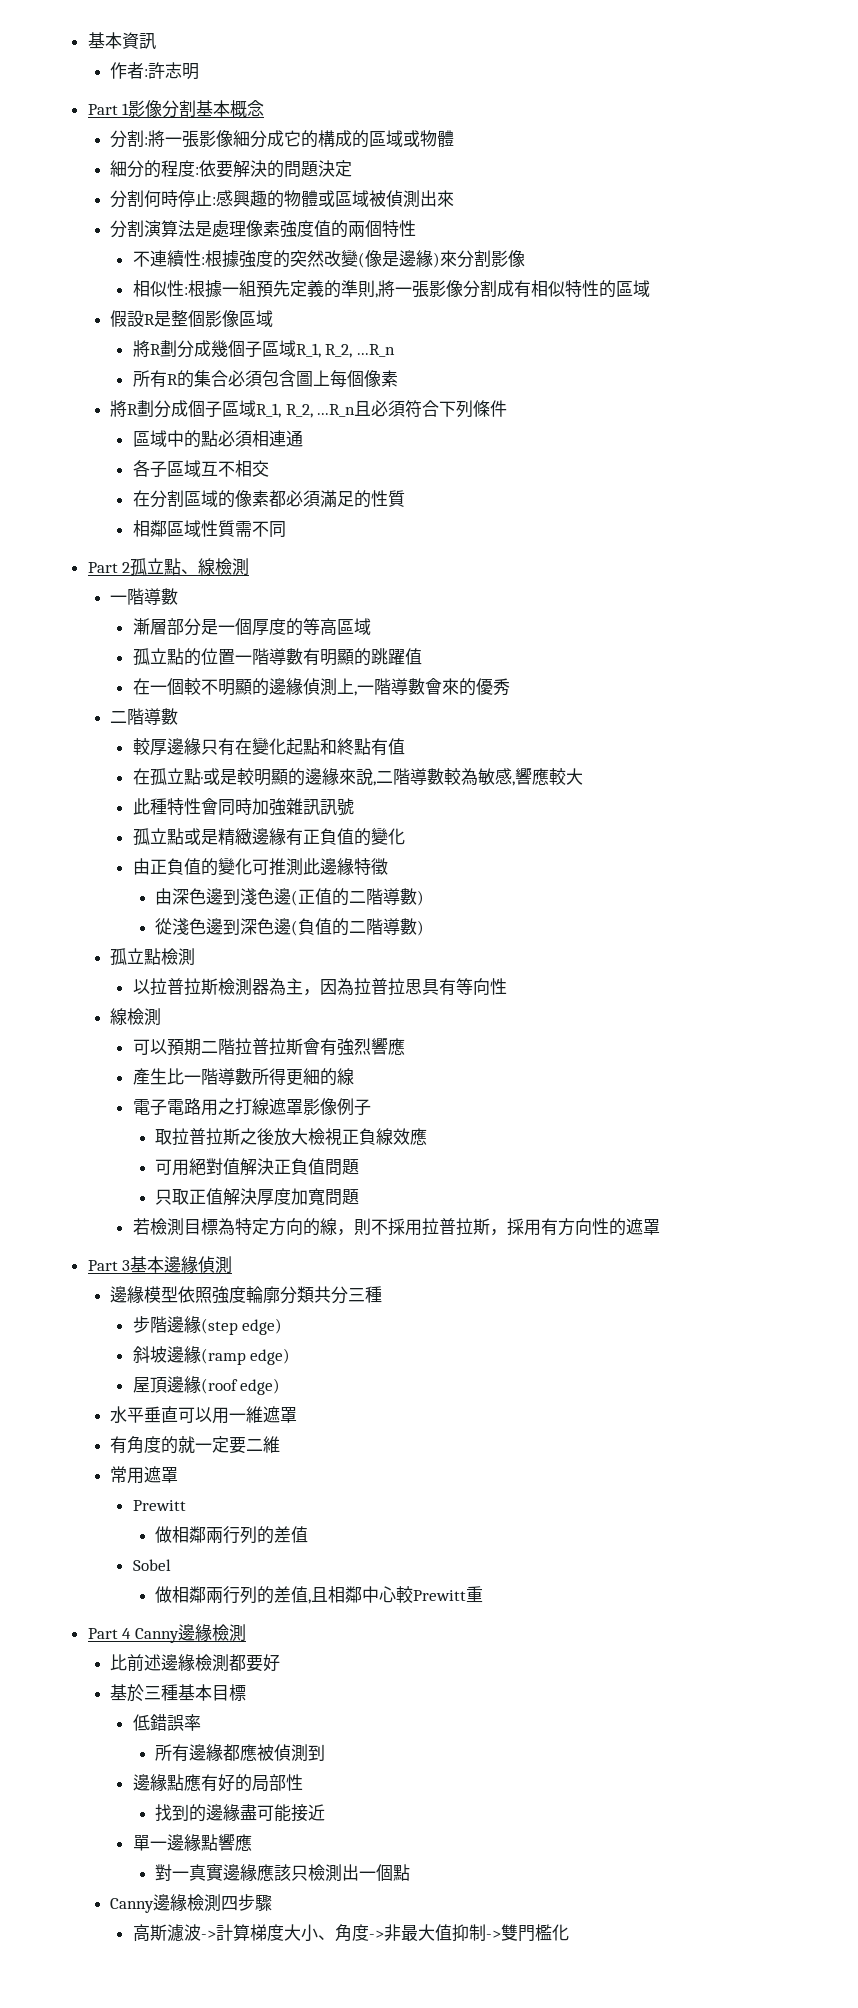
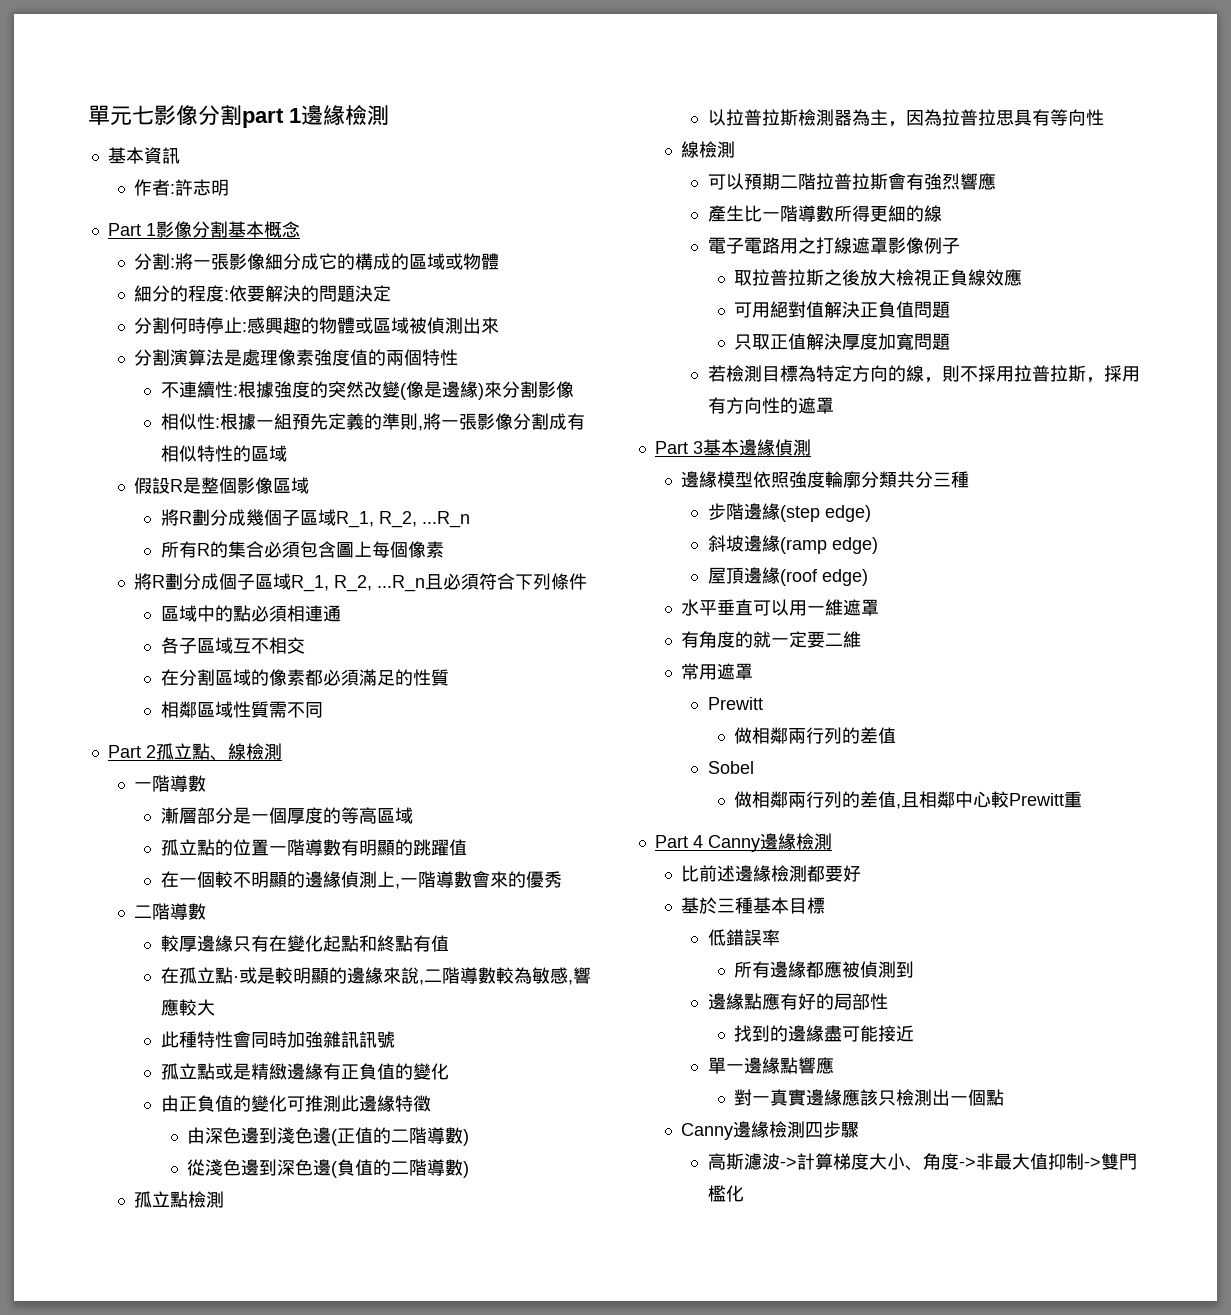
+ 單元七影像分割part 1邊緣檢測

